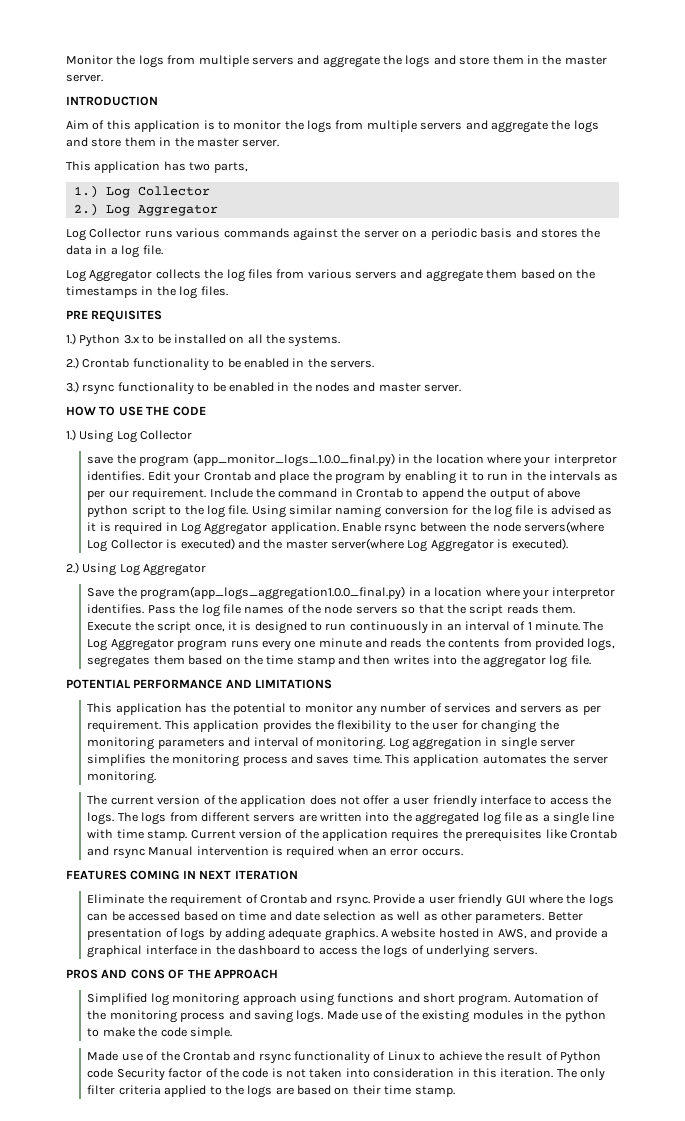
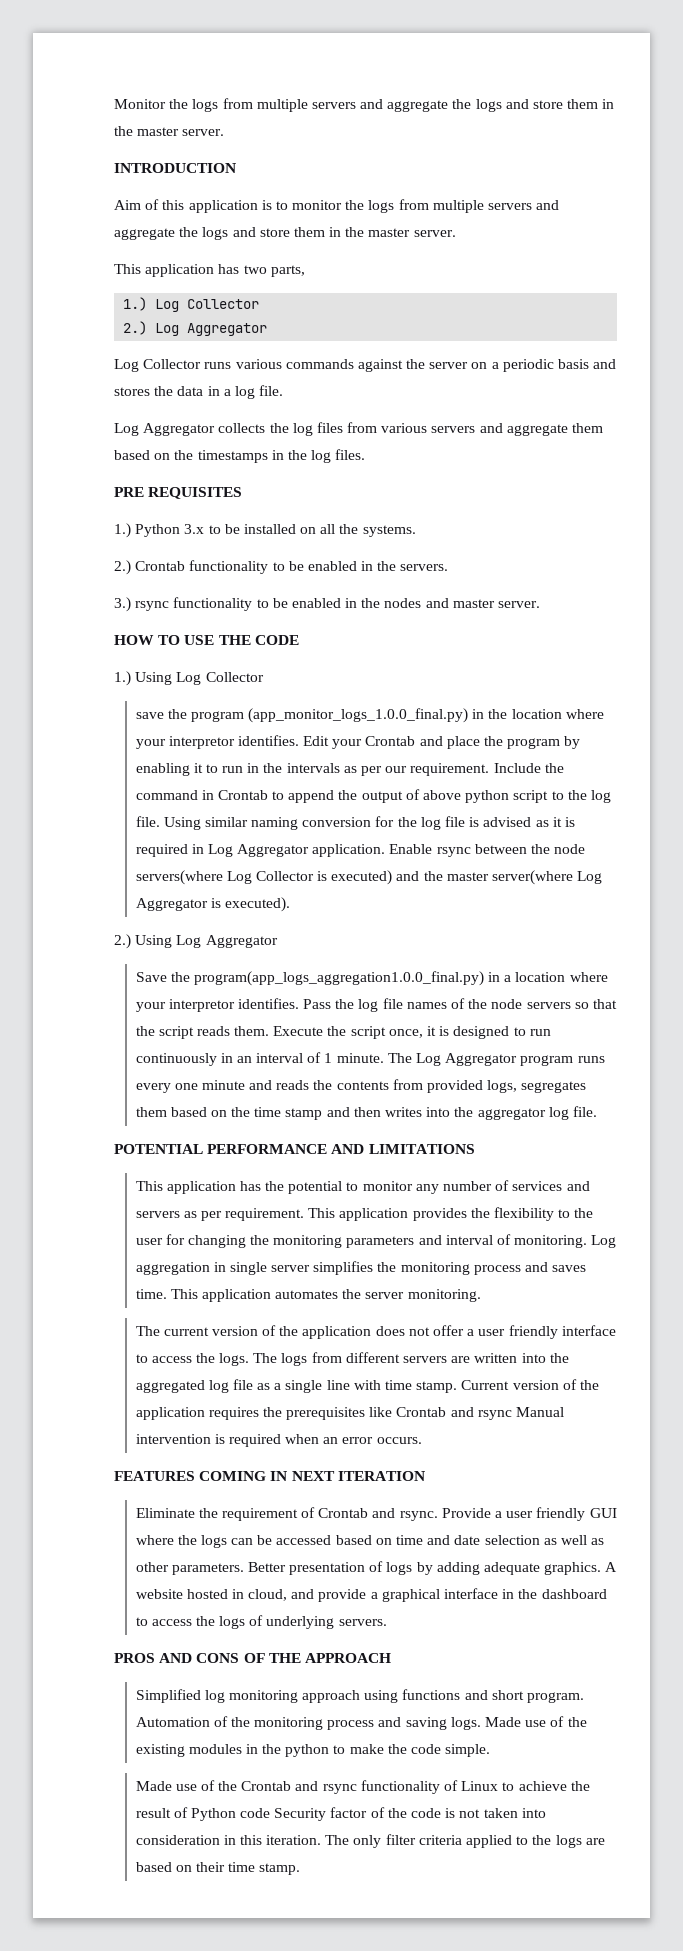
- A website hosted in AWS, and provide a graphical interface in the dashboard to access the logs of underlying servers.
+ A website hosted in cloud, and provide a graphical interface in the dashboard to access the logs of underlying servers.

